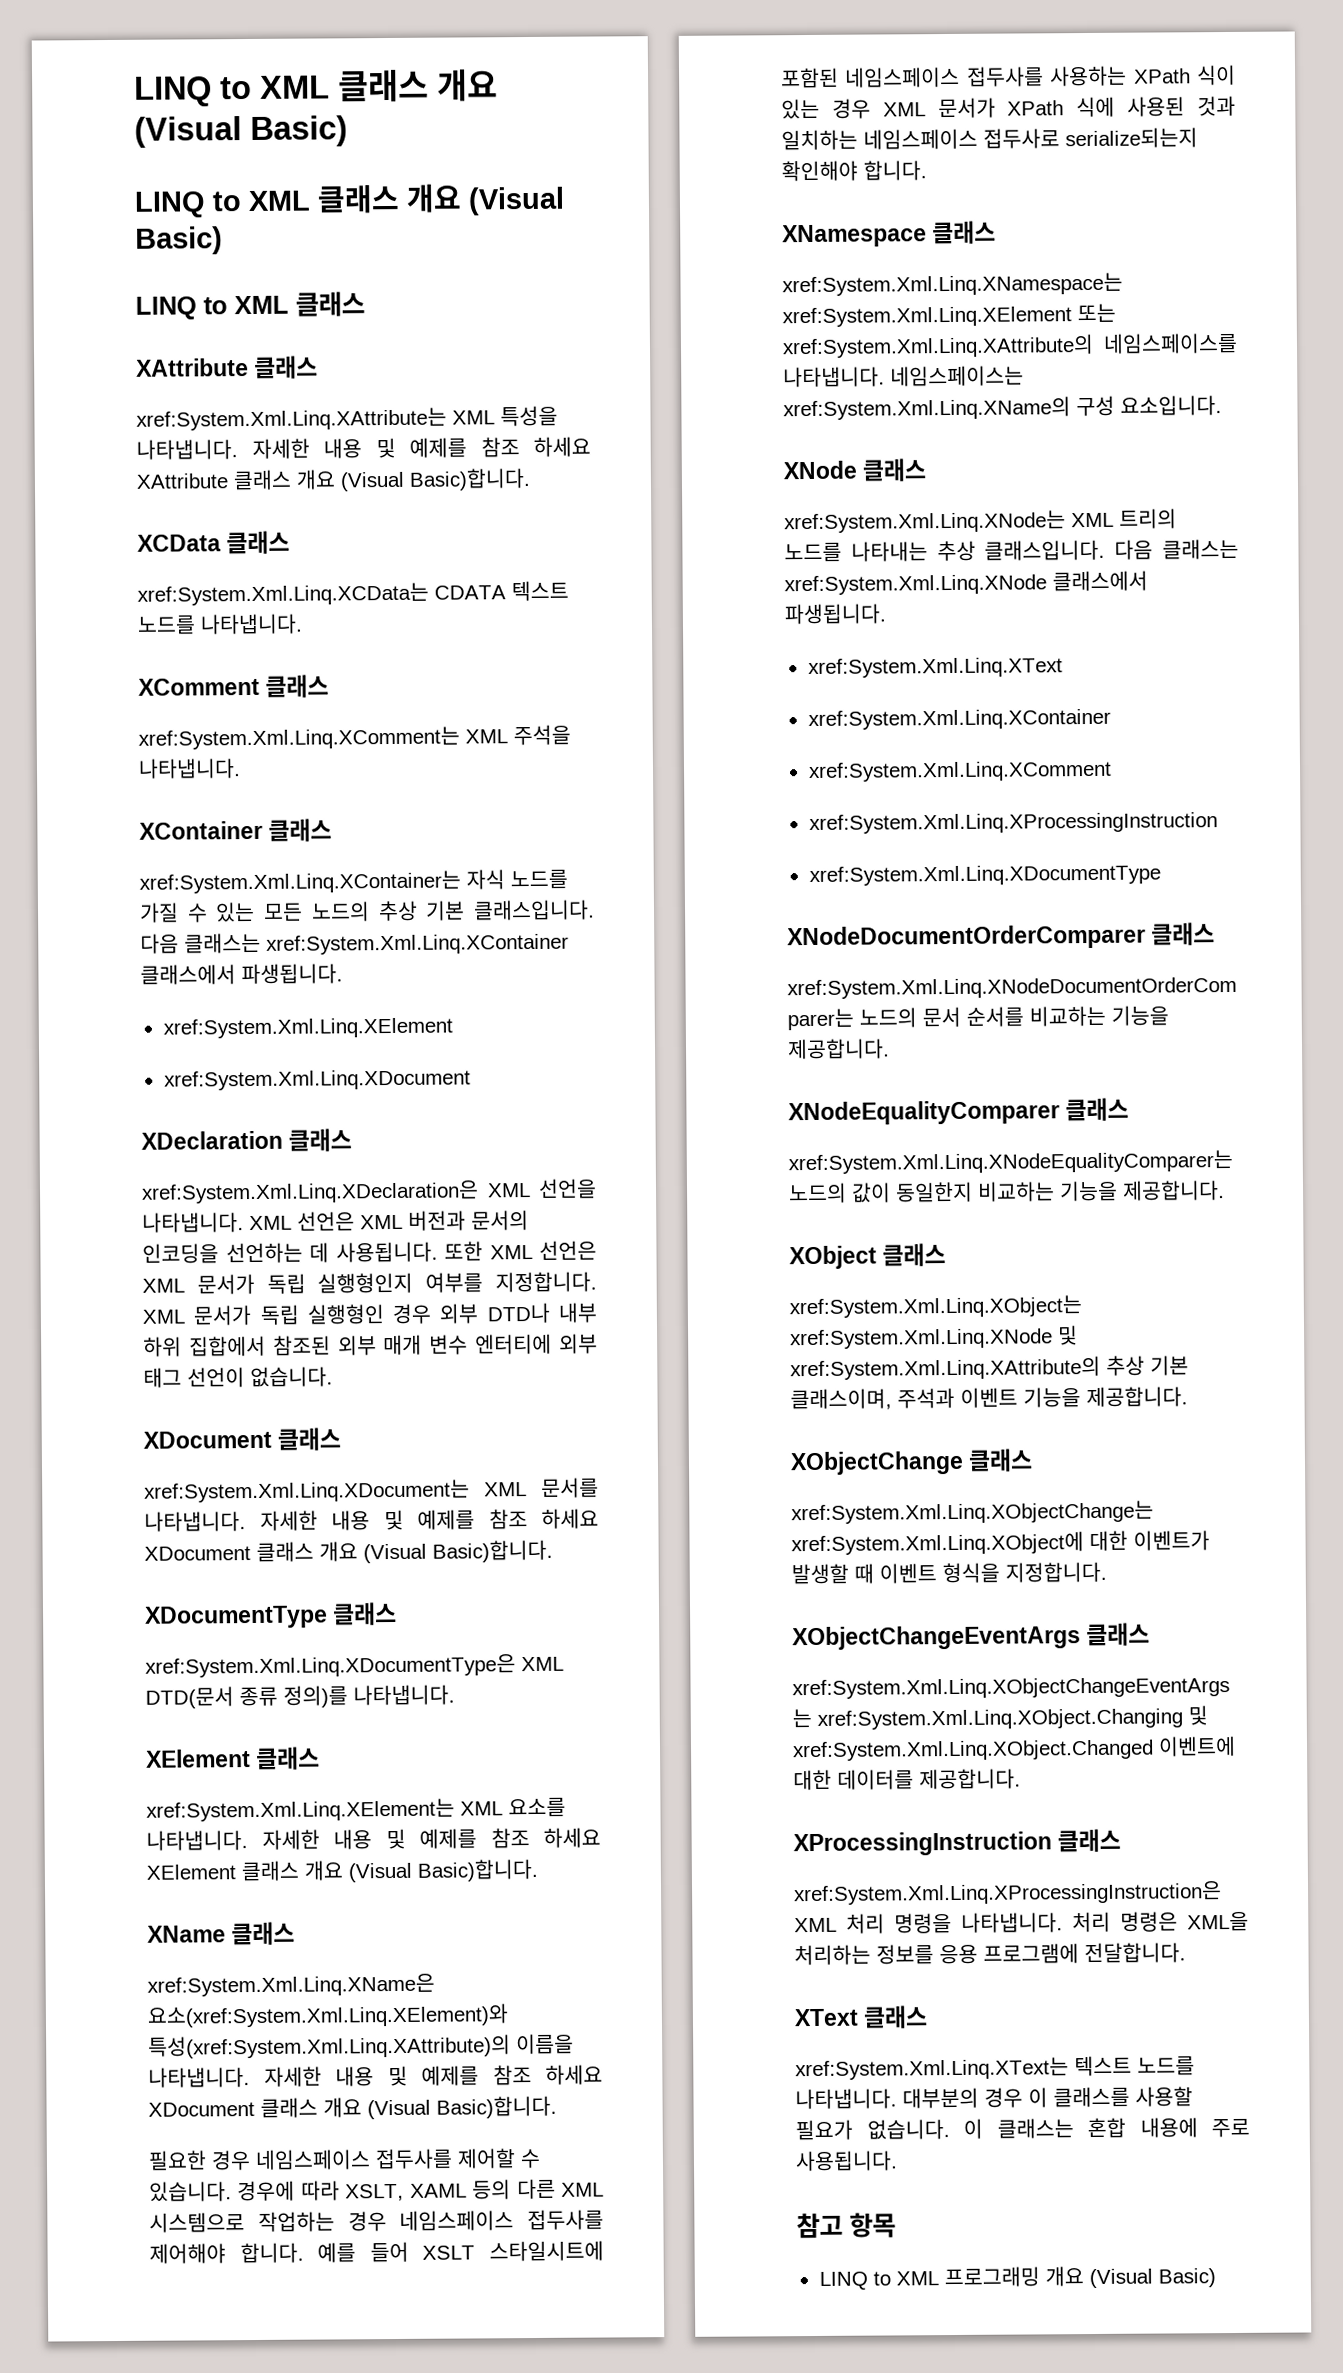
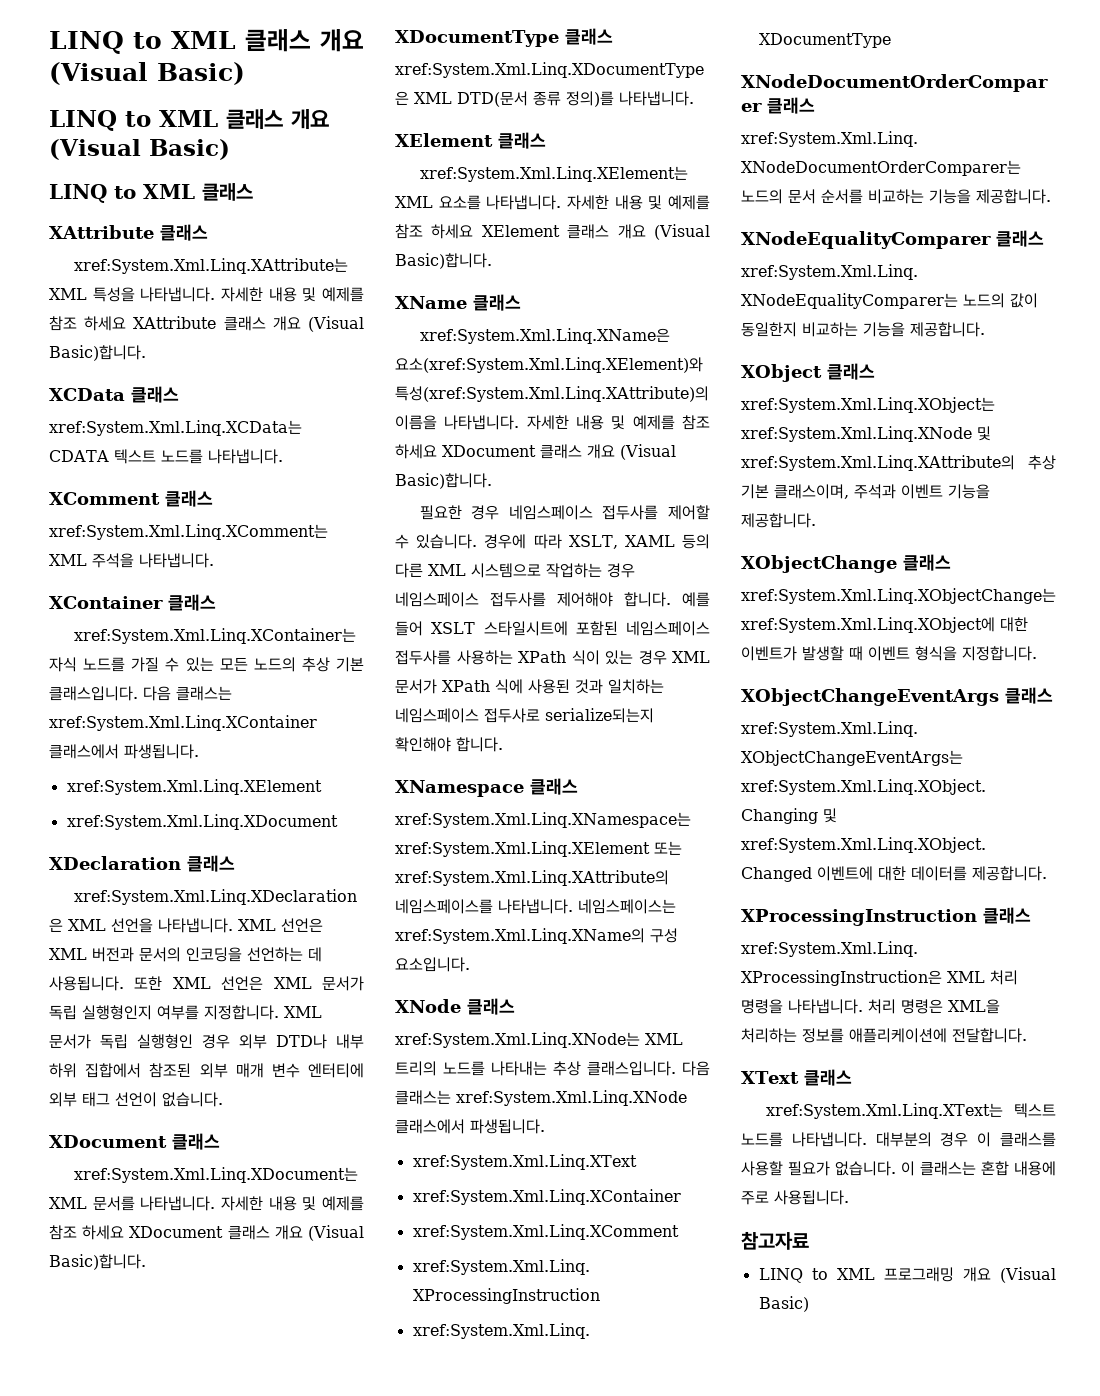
- 처리 명령은 XML을 처리하는 정보를 응용 프로그램에 전달합니다.
+ 처리 명령은 XML을 처리하는 정보를 애플리케이션에 전달합니다.
- 참고 항목
+ 참고자료

